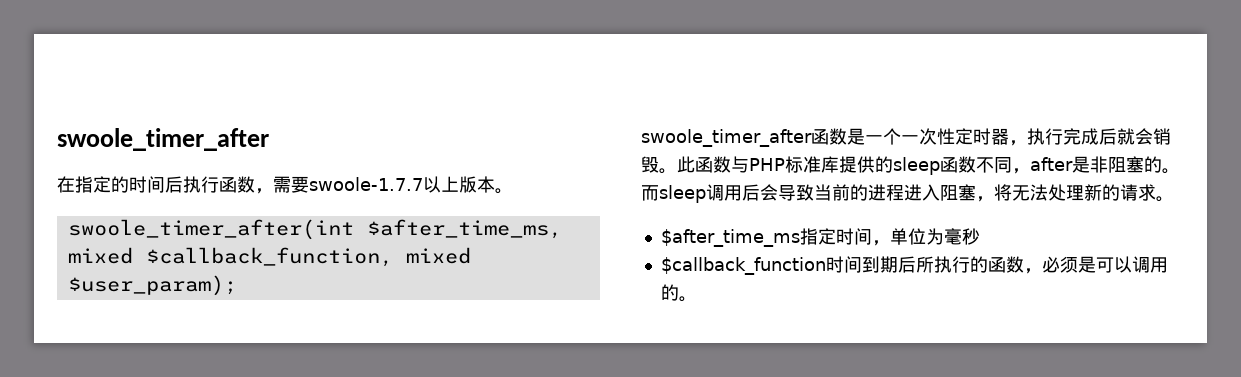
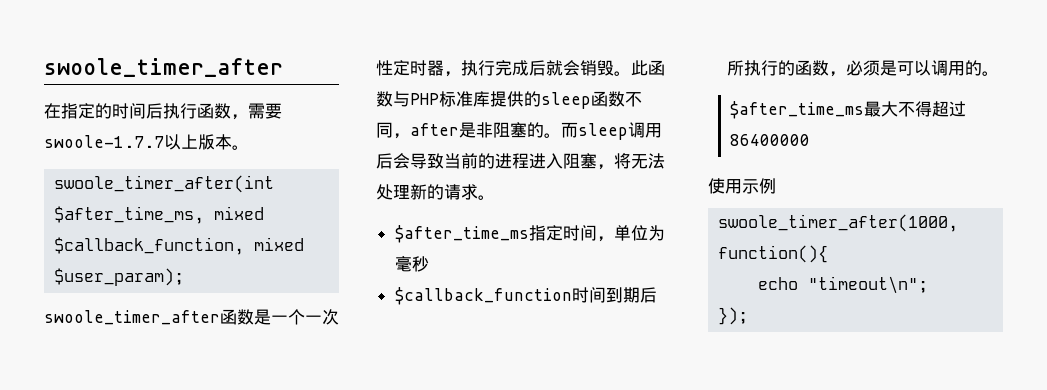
+ $after_time_ms最大不得超过86400000
+ 使用示例
+ swoole_timer_after(1000, function(){
+ echo "timeout\n";
+ });

